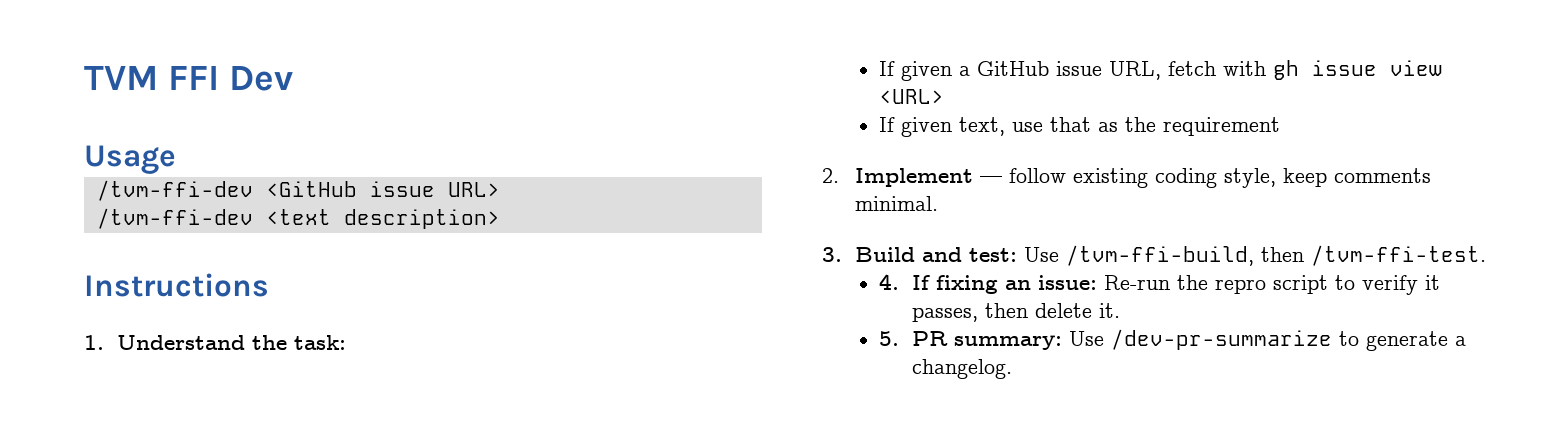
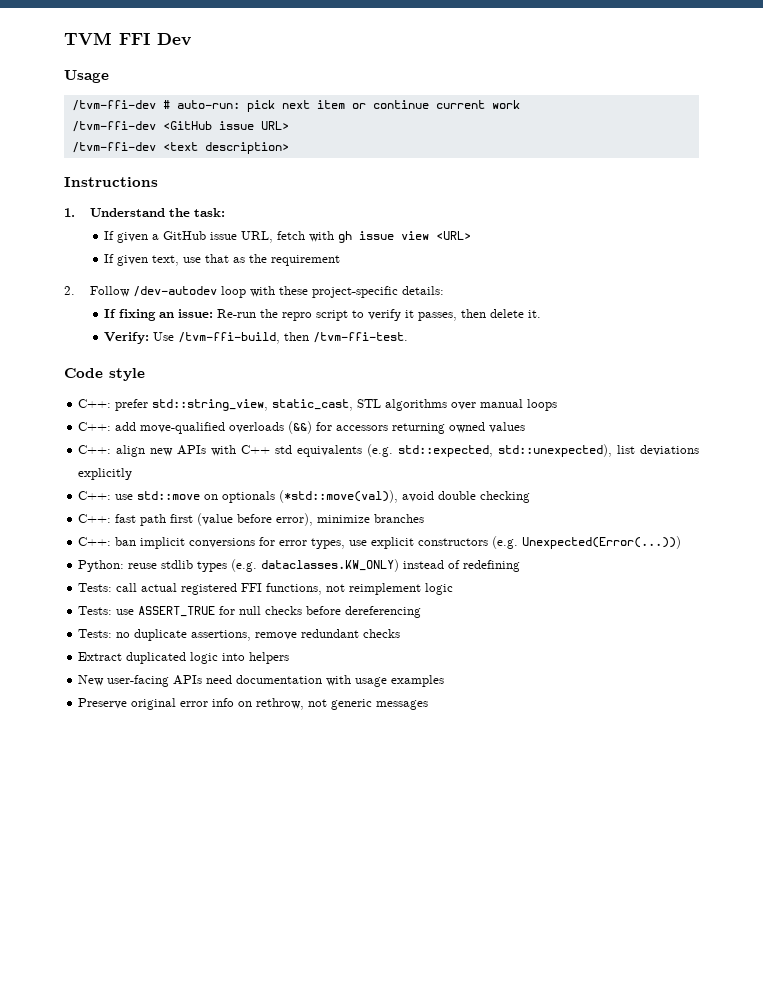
+ /tvm-ffi-dev # auto-run: pick next item or continue current work
- 2. Implement — follow existing coding style, keep comments minimal.
- 3. Build and test: Use /tvm-ffi-build, then /tvm-ffi-test.
- 4. If fixing an issue: Re-run the repro script to verify it passes, then delete it.
+ 2. Follow /dev-autodev loop with these project-specific details:
+ If fixing an issue: Re-run the repro script to verify it passes, then delete it.
- 5. PR summary: Use /dev-pr-summarize to generate a changelog.
+ Verify: Use /tvm-ffi-build, then /tvm-ffi-test.
+ Code style
+ C++: prefer std::string_view, static_cast, STL algorithms over manual loops
+ C++: add move-qualified overloads (&&) for accessors returning owned values
+ C++: align new APIs with C++ std equivalents (e.g. std::expected, std::unexpected), list deviations explicitly
+ C++: use std::move on optionals (*std::move(val)), avoid double checking
+ C++: fast path first (value before error), minimize branches
+ C++: ban implicit conversions for error types, use explicit constructors (e.g. Unexpected(Error(...)))
+ Python: reuse stdlib types (e.g. dataclasses.KW_ONLY) instead of redefining
+ Tests: call actual registered FFI functions, not reimplement logic
+ Tests: use ASSERT_TRUE for null checks before dereferencing
+ Tests: no duplicate assertions, remove redundant checks
+ Extract duplicated logic into helpers
+ New user-facing APIs need documentation with usage examples
+ Preserve original error info on rethrow, not generic messages

